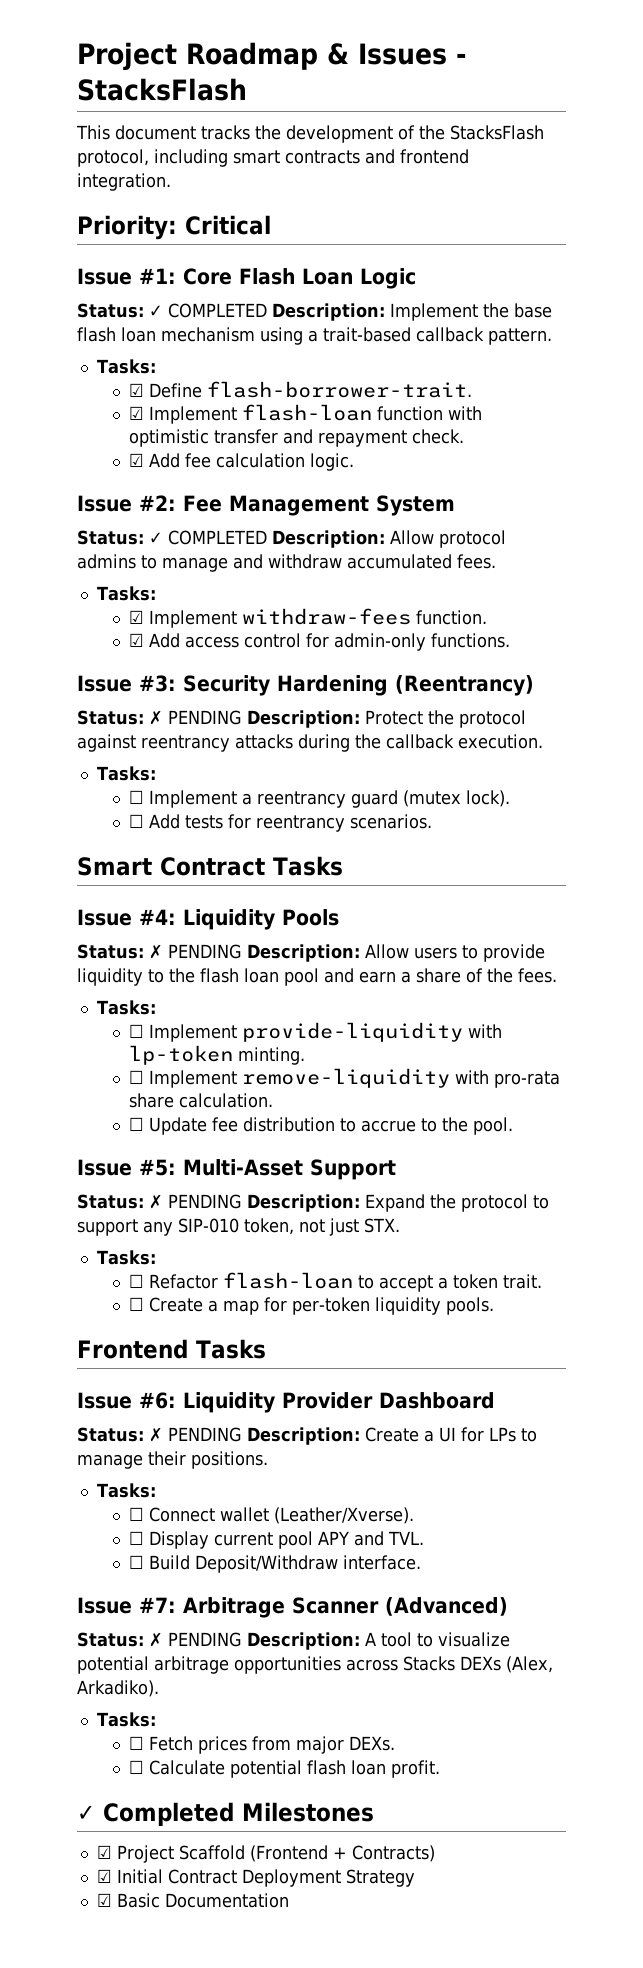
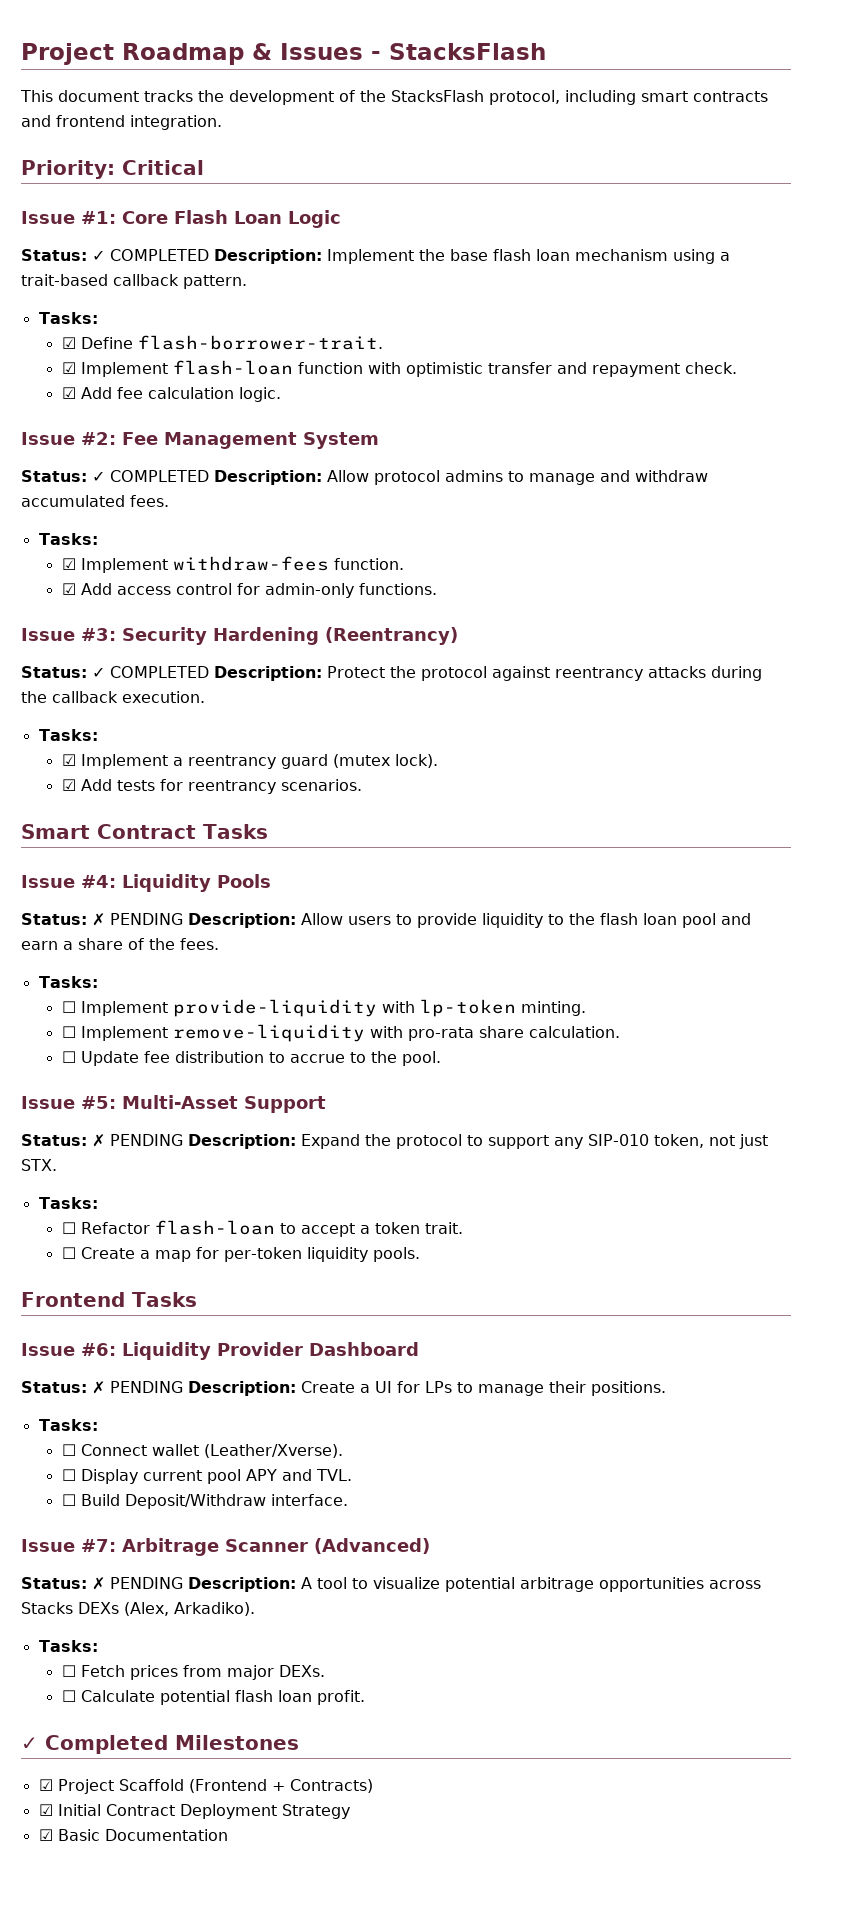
- Status: ✗ PENDING Description: Protect the protocol against reentrancy attacks during the callback execution.
+ Status: ✓ COMPLETED Description: Protect the protocol against reentrancy attacks during the callback execution.
- ☐ Implement a reentrancy guard (mutex lock).
+ ☑ Implement a reentrancy guard (mutex lock).
- ☐ Add tests for reentrancy scenarios.
+ ☑ Add tests for reentrancy scenarios.

